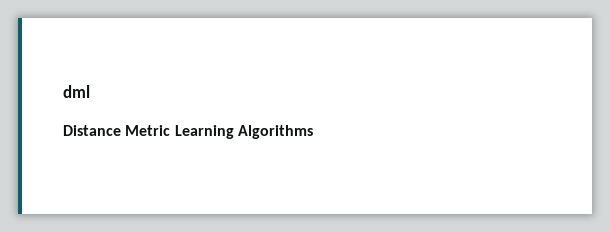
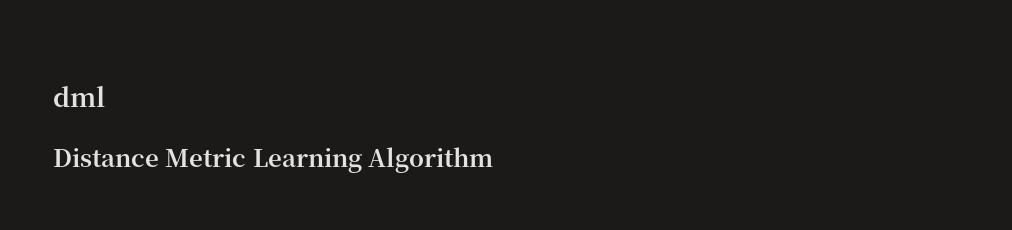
- Distance Metric Learning Algorithms
+ Distance Metric Learning Algorithm

